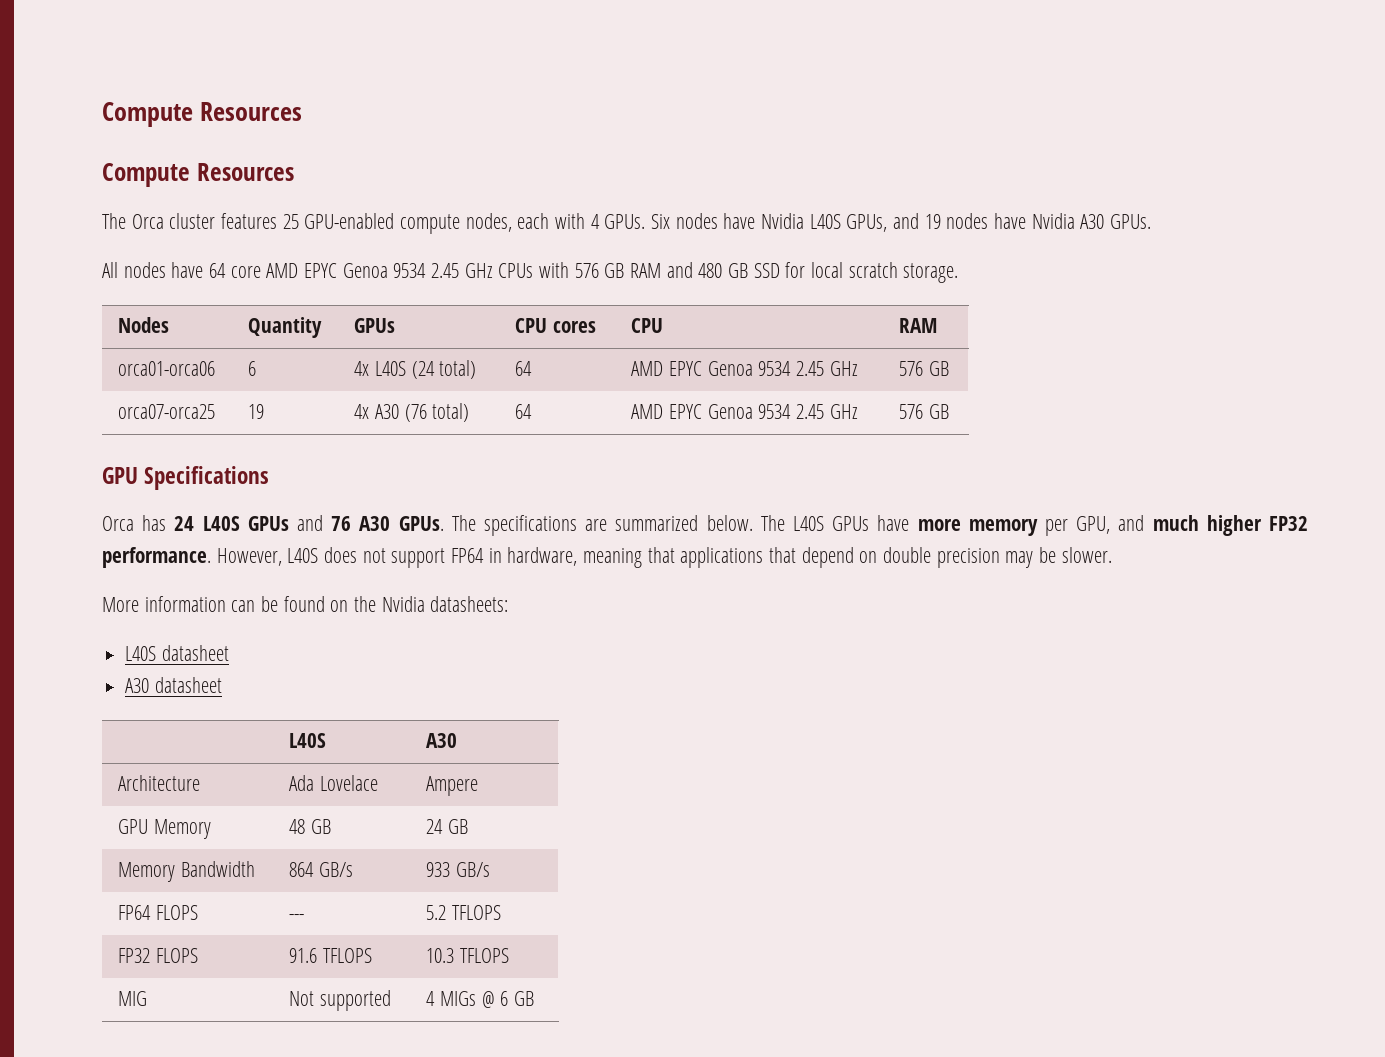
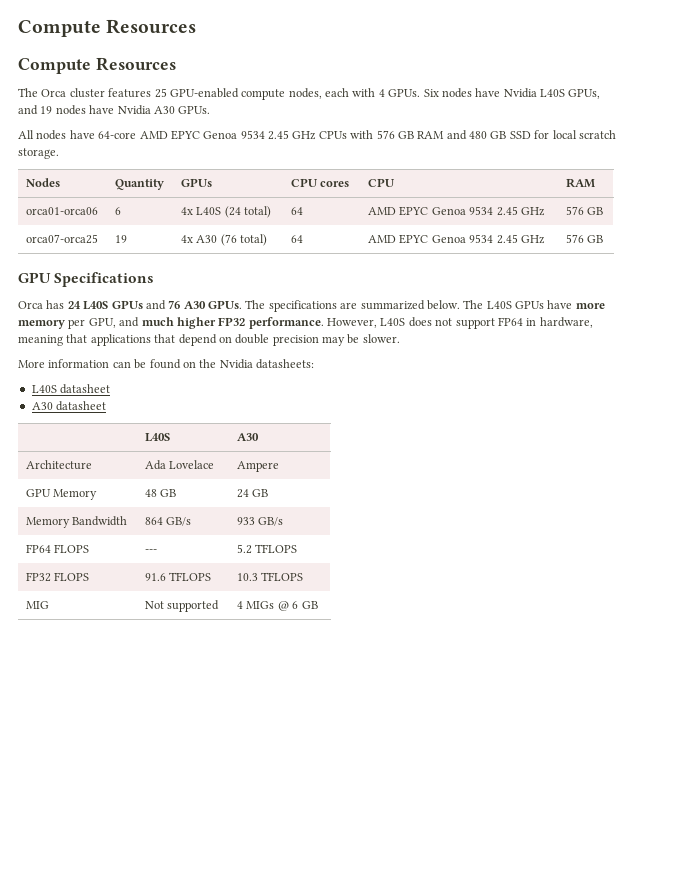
- All nodes have 64 core AMD EPYC Genoa 9534 2.45 GHz CPUs with 576 GB RAM and 480 GB SSD for local scratch storage.
+ All nodes have 64-core AMD EPYC Genoa 9534 2.45 GHz CPUs with 576 GB RAM and 480 GB SSD for local scratch storage.

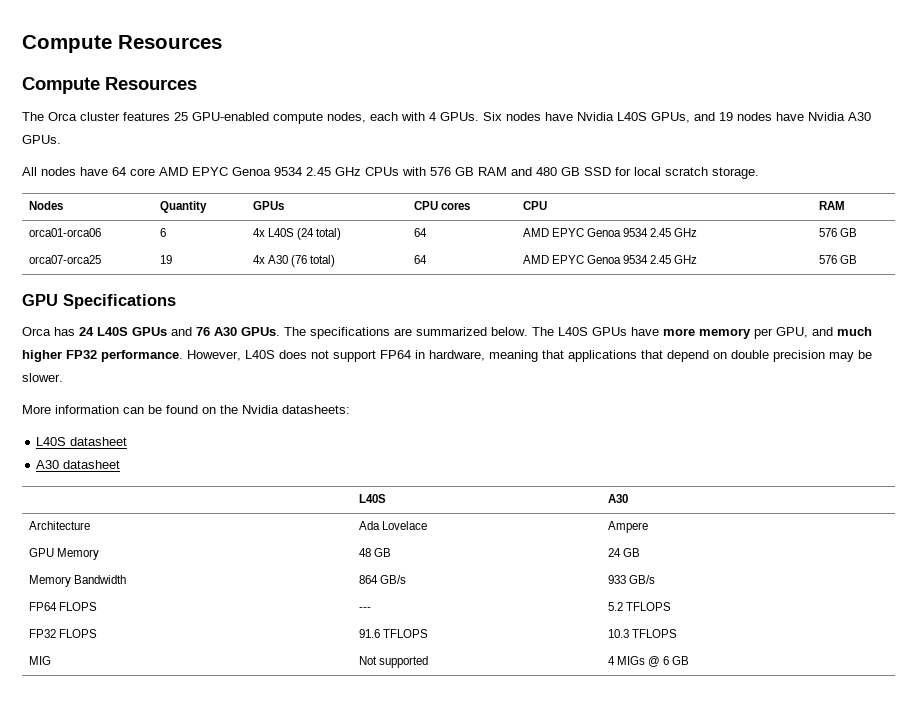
- All nodes have 64-core AMD EPYC Genoa 9534 2.45 GHz CPUs with 576 GB RAM and 480 GB SSD for local scratch storage.
+ All nodes have 64 core AMD EPYC Genoa 9534 2.45 GHz CPUs with 576 GB RAM and 480 GB SSD for local scratch storage.

